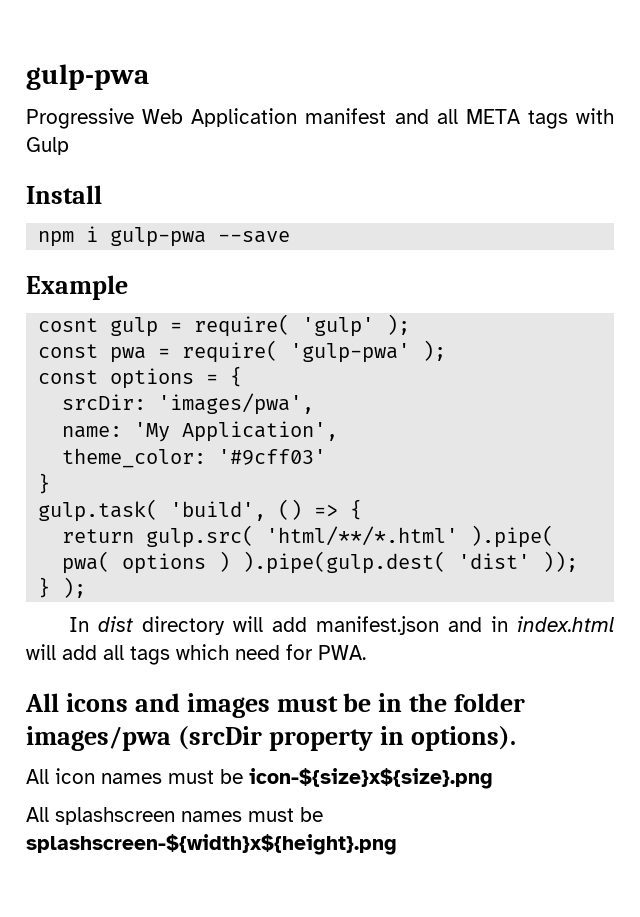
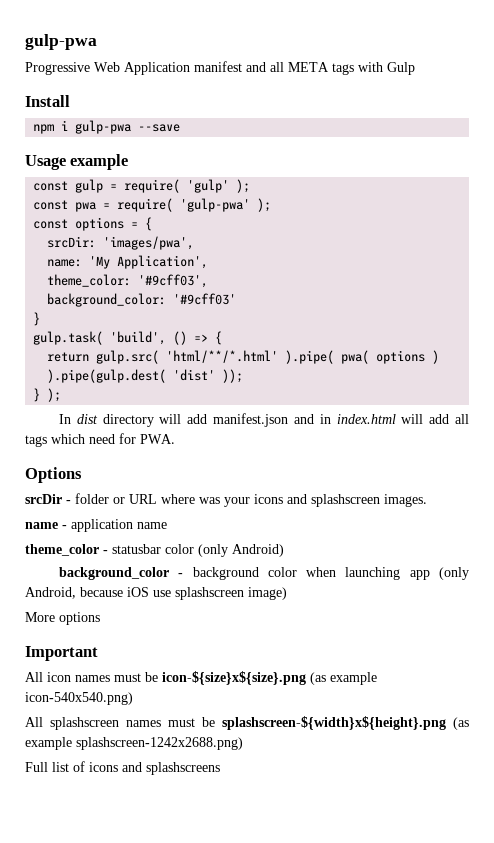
- Example
- cosnt gulp = require( 'gulp' );
+ Usage example
+ const gulp = require( 'gulp' );
- theme_color: '#9cff03'
+ theme_color: '#9cff03',
+ background_color: '#9cff03'
- All icons and images must be in the folder images/pwa (srcDir property in options).
+ Options
+ srcDir - folder or URL where was your icons and splashscreen images.
+ name - application name
+ theme_color - statusbar color (only Android)
+ background_color - background color when launching app (only Android, because iOS use splashscreen image)
+ More options
+ Important
- All icon names must be icon-${size}x${size}.png
+ All icon names must be icon-${size}x${size}.png (as example icon-540x540.png)
- All splashscreen names must be splashscreen-${width}x${height}.png
+ All splashscreen names must be splashscreen-${width}x${height}.png (as example splashscreen-1242x2688.png)
+ Full list of icons and splashscreens

